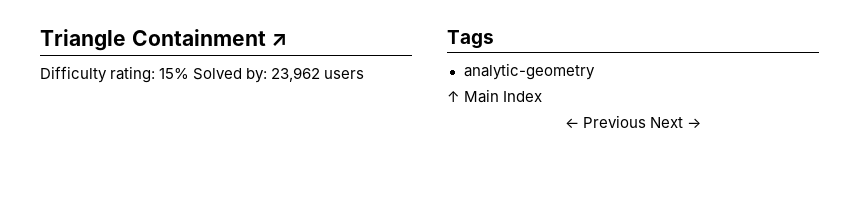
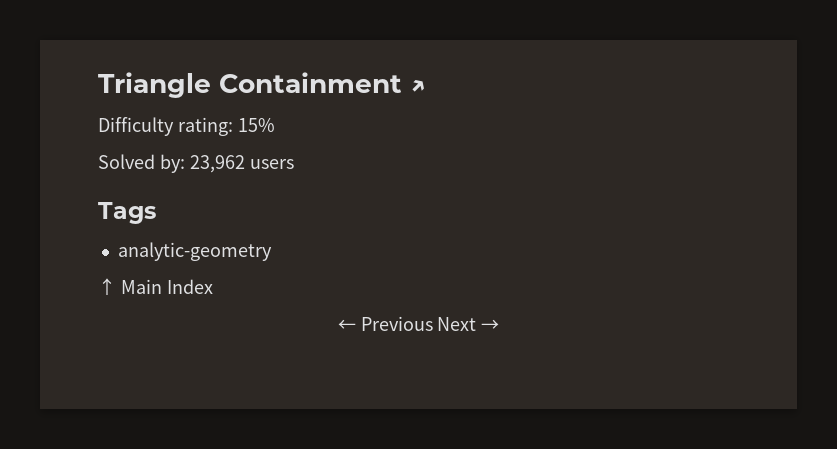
- Difficulty rating: 15% Solved by: 23,962 users
+ Difficulty rating: 15%
+ Solved by: 23,962 users

